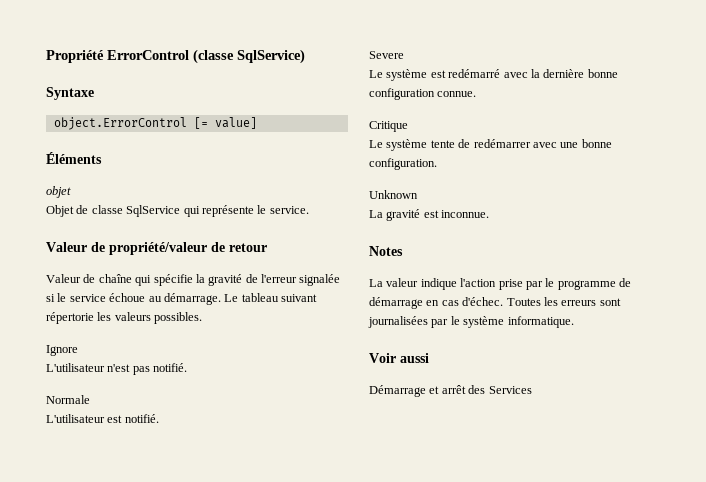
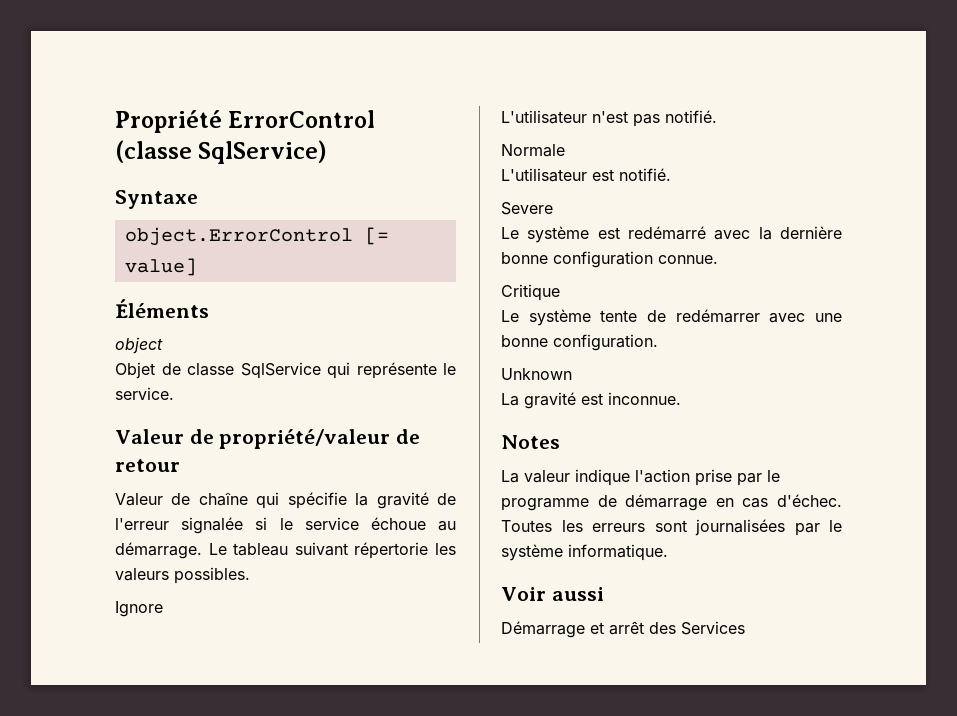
- objet
+ object

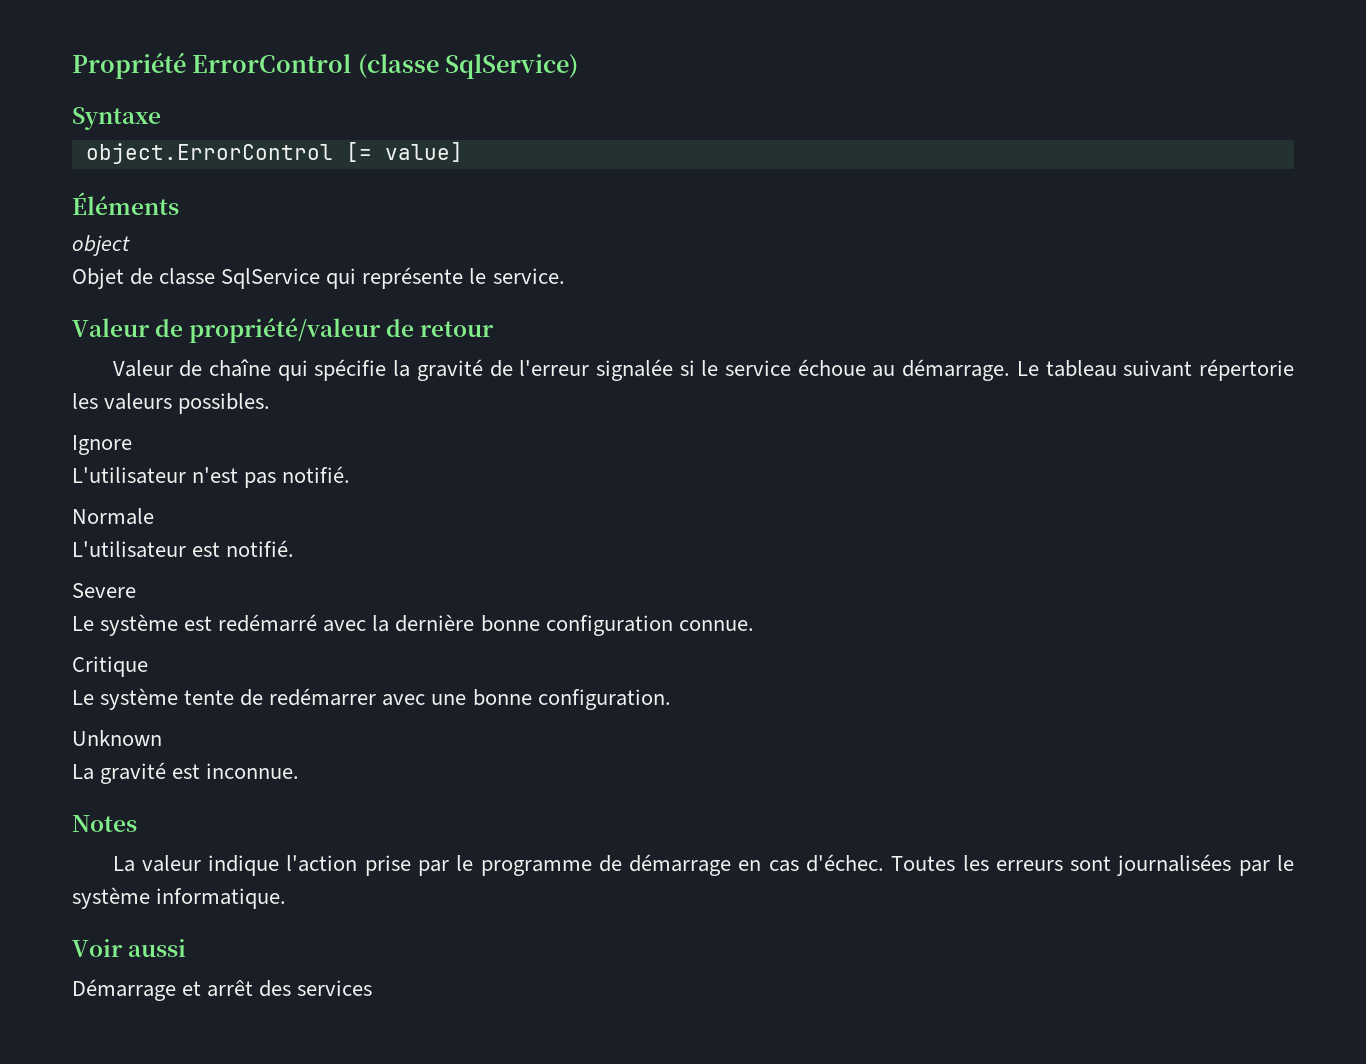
- Démarrage et arrêt des Services
+ Démarrage et arrêt des services

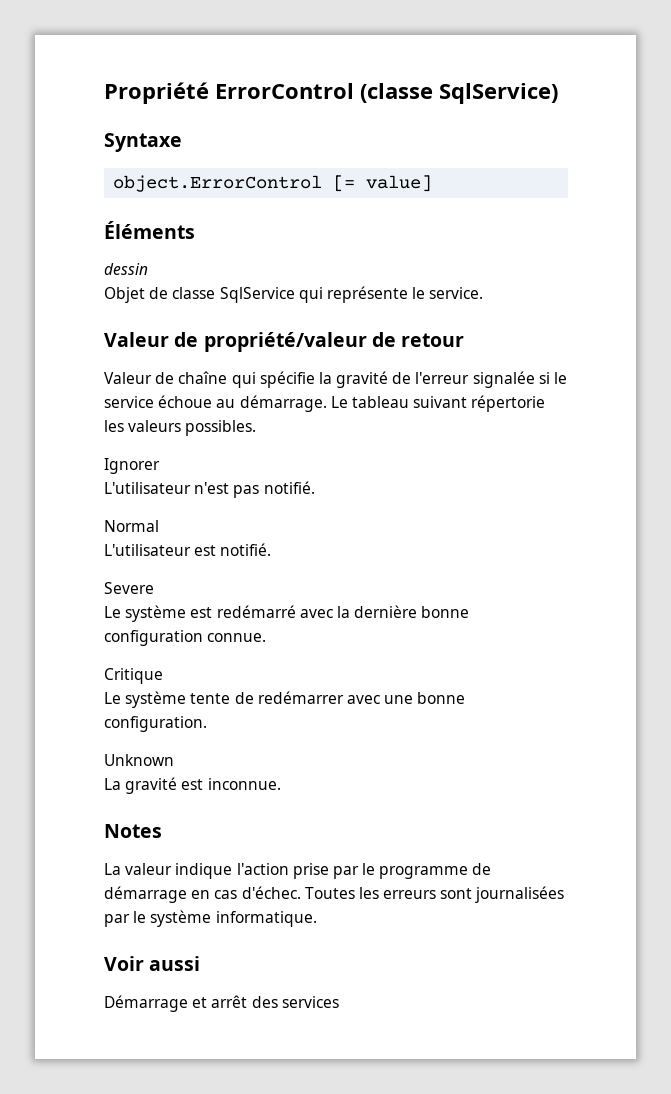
- object
+ dessin
- Ignore
+ Ignorer
- Normale
+ Normal

